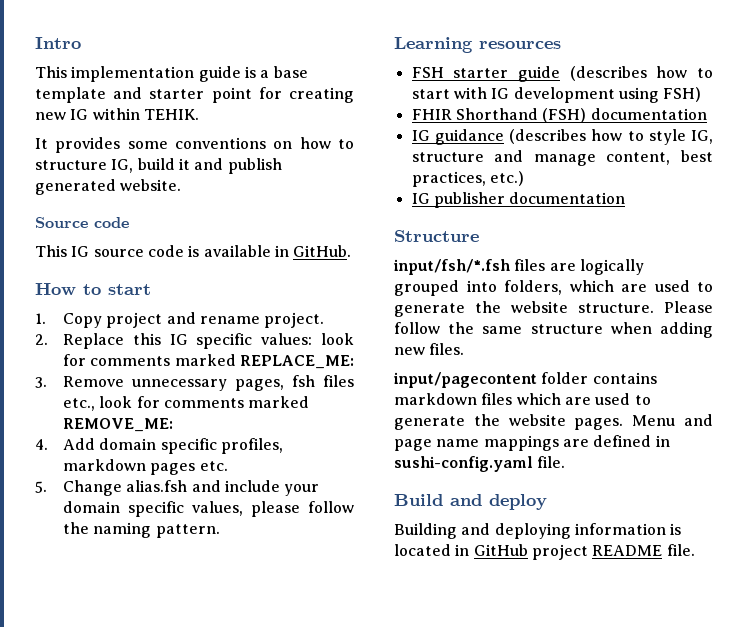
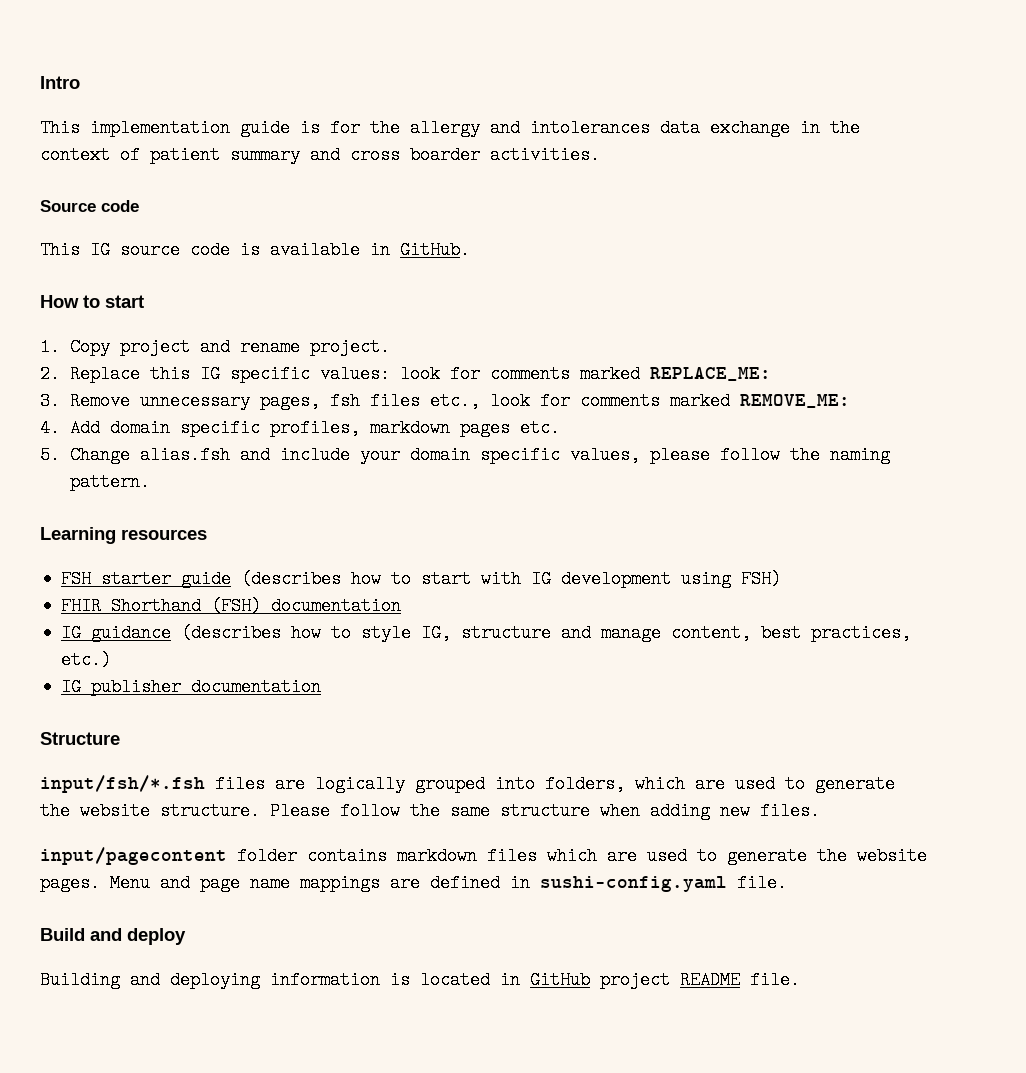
- This implementation guide is a base template and starter point for creating new IG within TEHIK.
- It provides some conventions on how to structure IG, build it and publish generated website.
+ This implementation guide is for the allergy and intolerances data exchange in the context of patient summary and cross boarder activities.

